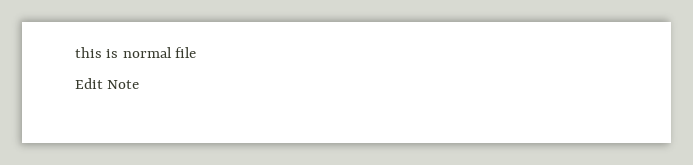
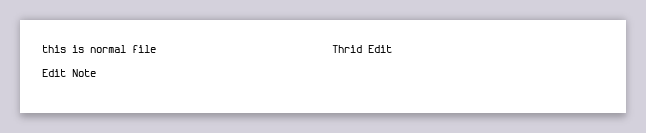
+ Thrid Edit

